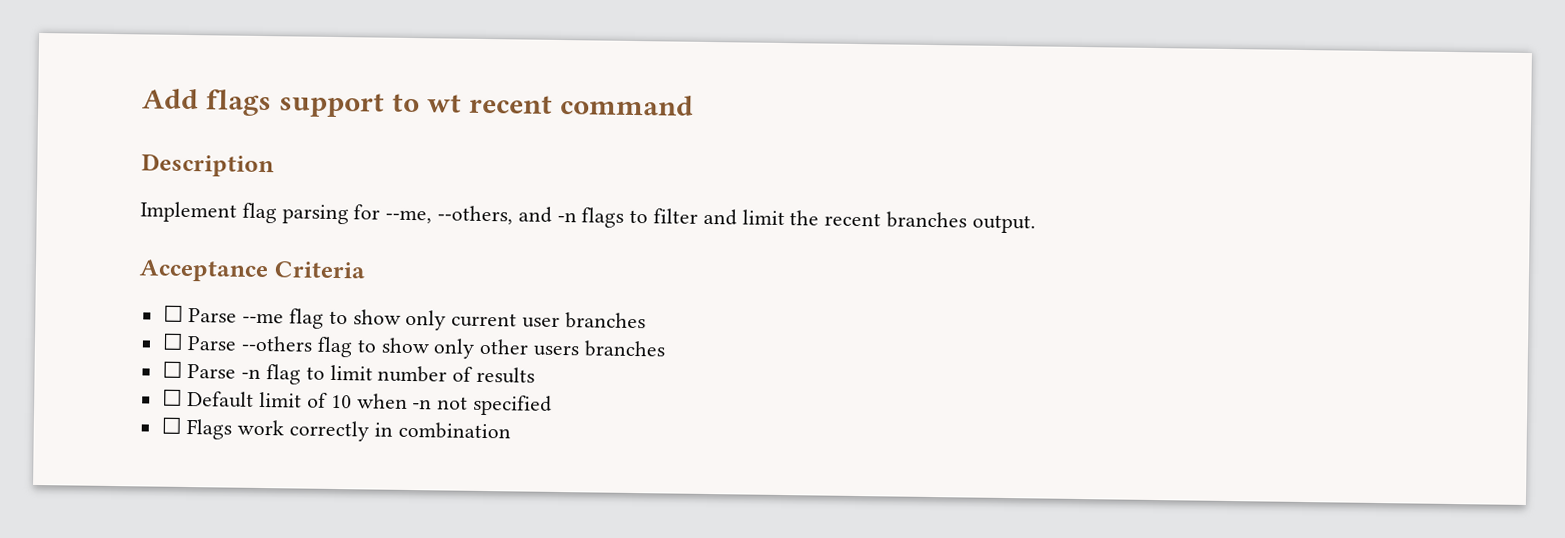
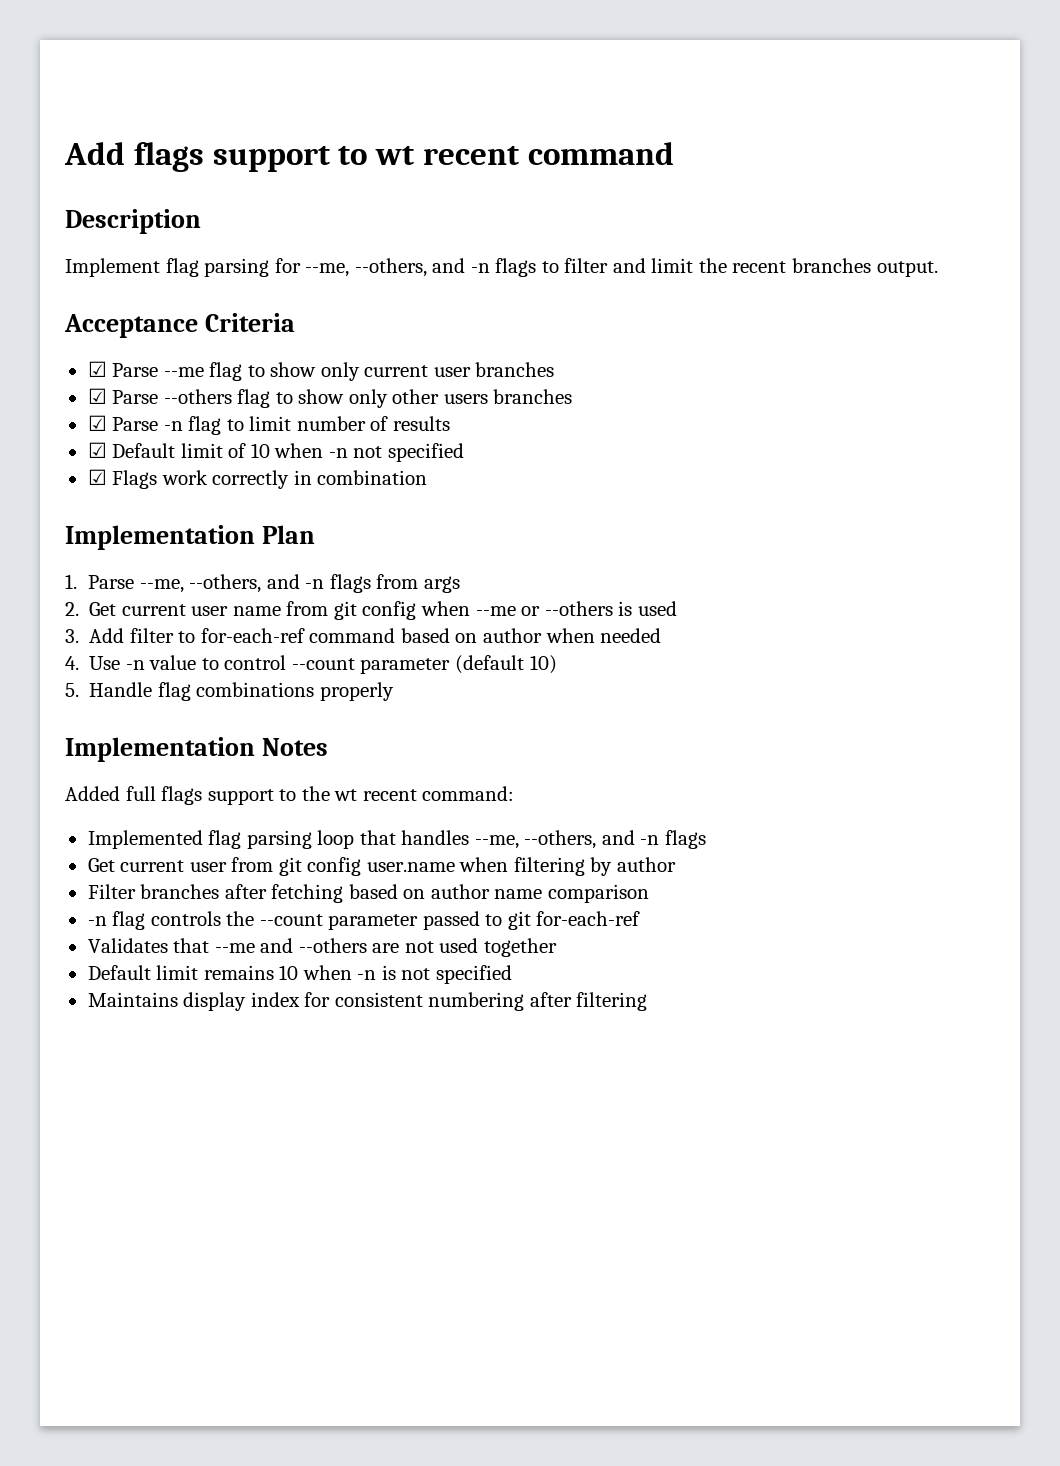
- ☐ Parse --me flag to show only current user branches
+ ☑ Parse --me flag to show only current user branches
- ☐ Parse --others flag to show only other users branches
+ ☑ Parse --others flag to show only other users branches
- ☐ Parse -n flag to limit number of results
+ ☑ Parse -n flag to limit number of results
- ☐ Default limit of 10 when -n not specified
+ ☑ Default limit of 10 when -n not specified
- ☐ Flags work correctly in combination
+ ☑ Flags work correctly in combination
+ Implementation Plan
+ 1. Parse --me, --others, and -n flags from args
+ 2. Get current user name from git config when --me or --others is used
+ 3. Add filter to for-each-ref command based on author when needed
+ 4. Use -n value to control --count parameter (default 10)
+ 5. Handle flag combinations properly
+ Implementation Notes
+ Added full flags support to the wt recent command:
+ Implemented flag parsing loop that handles --me, --others, and -n flags
+ Get current user from git config user.name when filtering by author
+ Filter branches after fetching based on author name comparison
+ -n flag controls the --count parameter passed to git for-each-ref
+ Validates that --me and --others are not used together
+ Default limit remains 10 when -n is not specified
+ Maintains display index for consistent numbering after filtering

